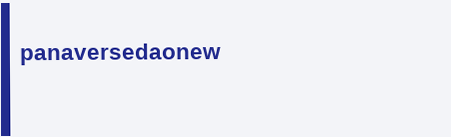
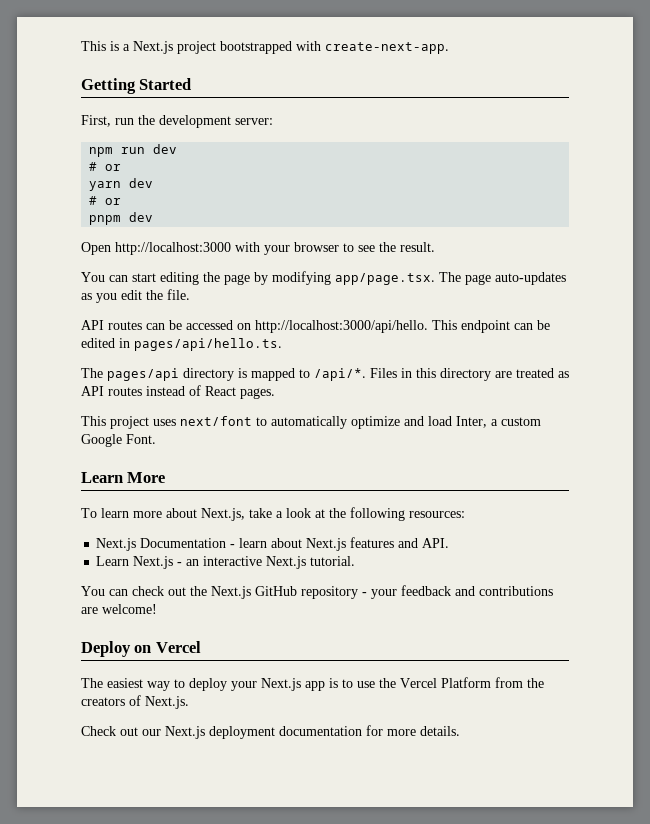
- panaversedaonew
+ This is a Next.js project bootstrapped with create-next-app.
+ Getting Started
+ First, run the development server:
+ npm run dev
+ # or
+ yarn dev
+ # or
+ pnpm dev
+ Open http://localhost:3000 with your browser to see the result.
+ You can start editing the page by modifying app/page.tsx. The page auto-updates as you edit the file.
+ API routes can be accessed on http://localhost:3000/api/hello. This endpoint can be edited in pages/api/hello.ts.
+ The pages/api directory is mapped to /api/*. Files in this directory are treated as API routes instead of React pages.
+ This project uses next/font to automatically optimize and load Inter, a custom Google Font.
+ Learn More
+ To learn more about Next.js, take a look at the following resources:
+ Next.js Documentation - learn about Next.js features and API.
+ Learn Next.js - an interactive Next.js tutorial.
+ You can check out the Next.js GitHub repository - your feedback and contributions are welcome!
+ Deploy on Vercel
+ The easiest way to deploy your Next.js app is to use the Vercel Platform from the creators of Next.js.
+ Check out our Next.js deployment documentation for more details.

